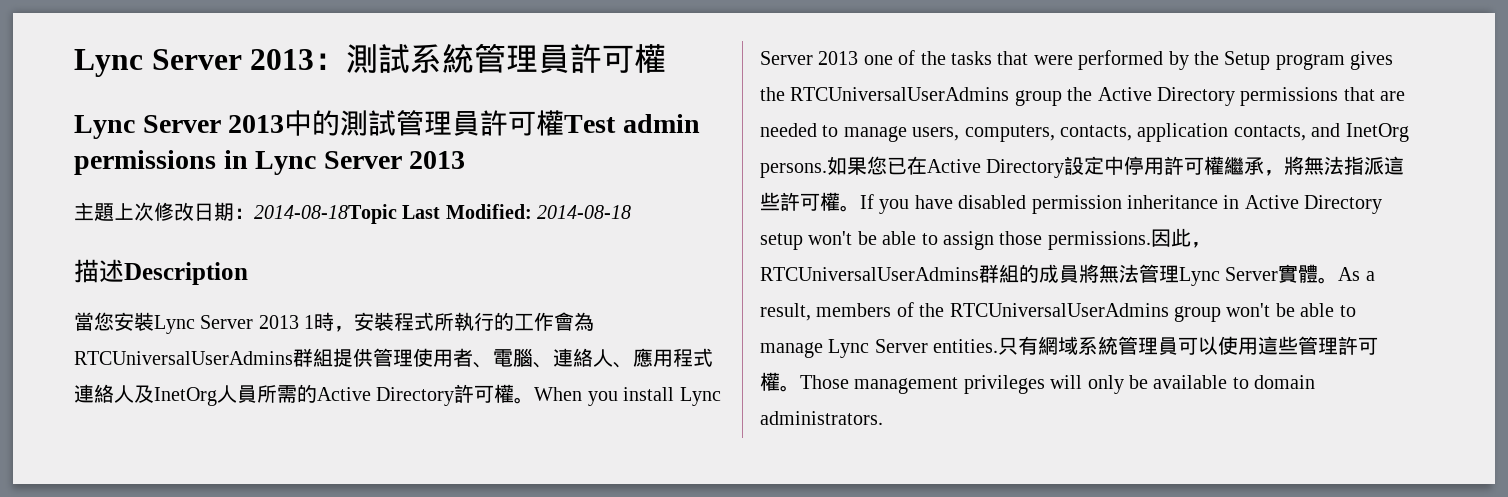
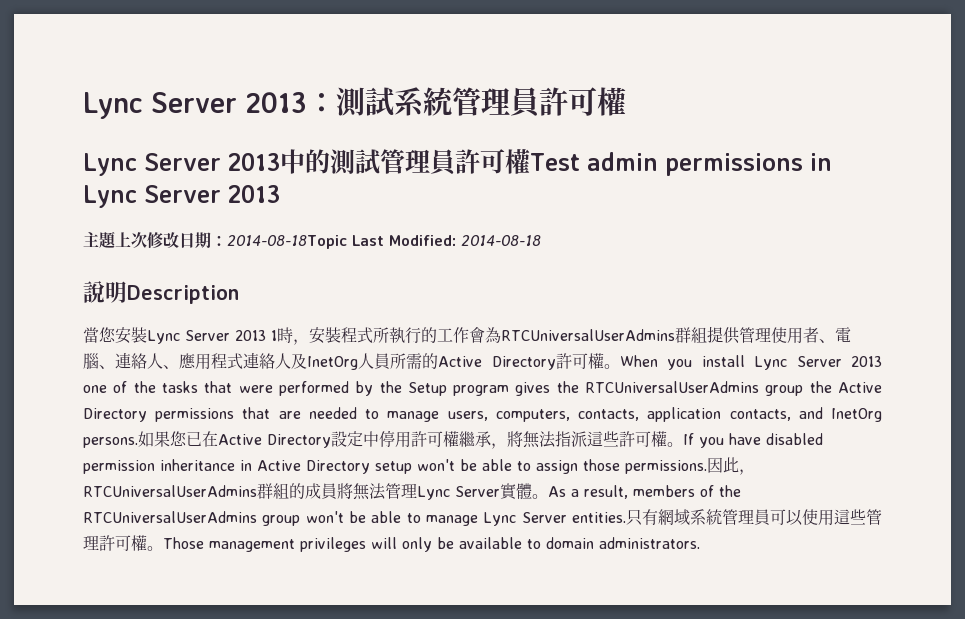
- 描述Description
+ 說明Description

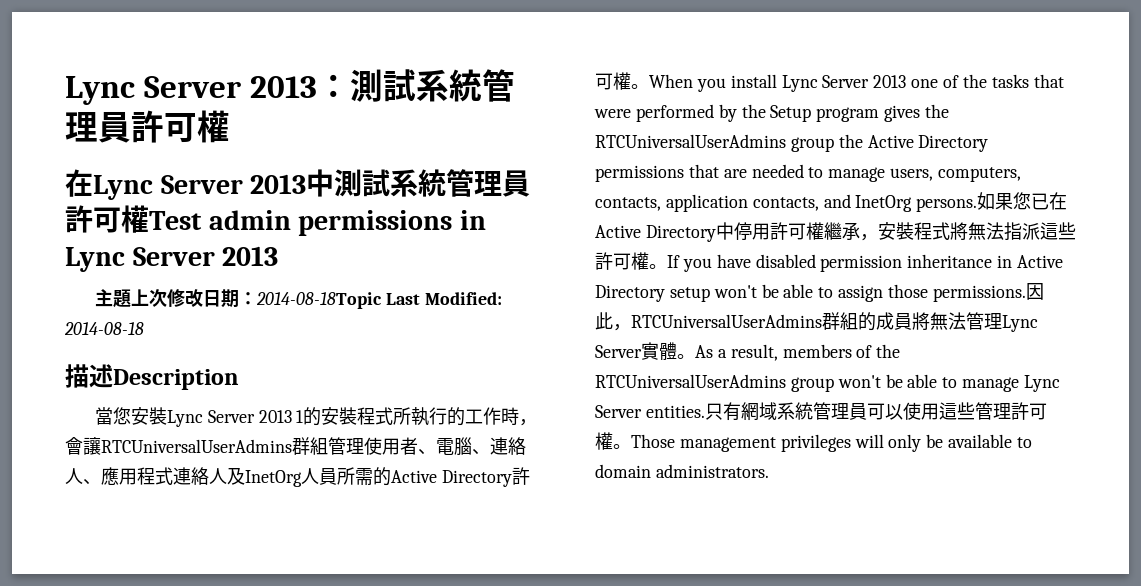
- Lync Server 2013中的測試管理員許可權Test admin permissions in Lync Server 2013
+ 在Lync Server 2013中測試系統管理員許可權Test admin permissions in Lync Server 2013
- 說明Description
+ 描述Description
- 當您安裝Lync Server 2013 1時，安裝程式所執行的工作會為RTCUniversalUserAdmins群組提供管理使用者、電腦、連絡人、應用程式連絡人及InetOrg人員所需的Active Directory許可權。
+ 當您安裝Lync Server 2013 1的安裝程式所執行的工作時，會讓RTCUniversalUserAdmins群組管理使用者、電腦、連絡人、應用程式連絡人及InetOrg人員所需的Active Directory許可權。
- 如果您已在Active Directory設定中停用許可權繼承，將無法指派這些許可權。
+ 如果您已在Active Directory中停用許可權繼承，安裝程式將無法指派這些許可權。

